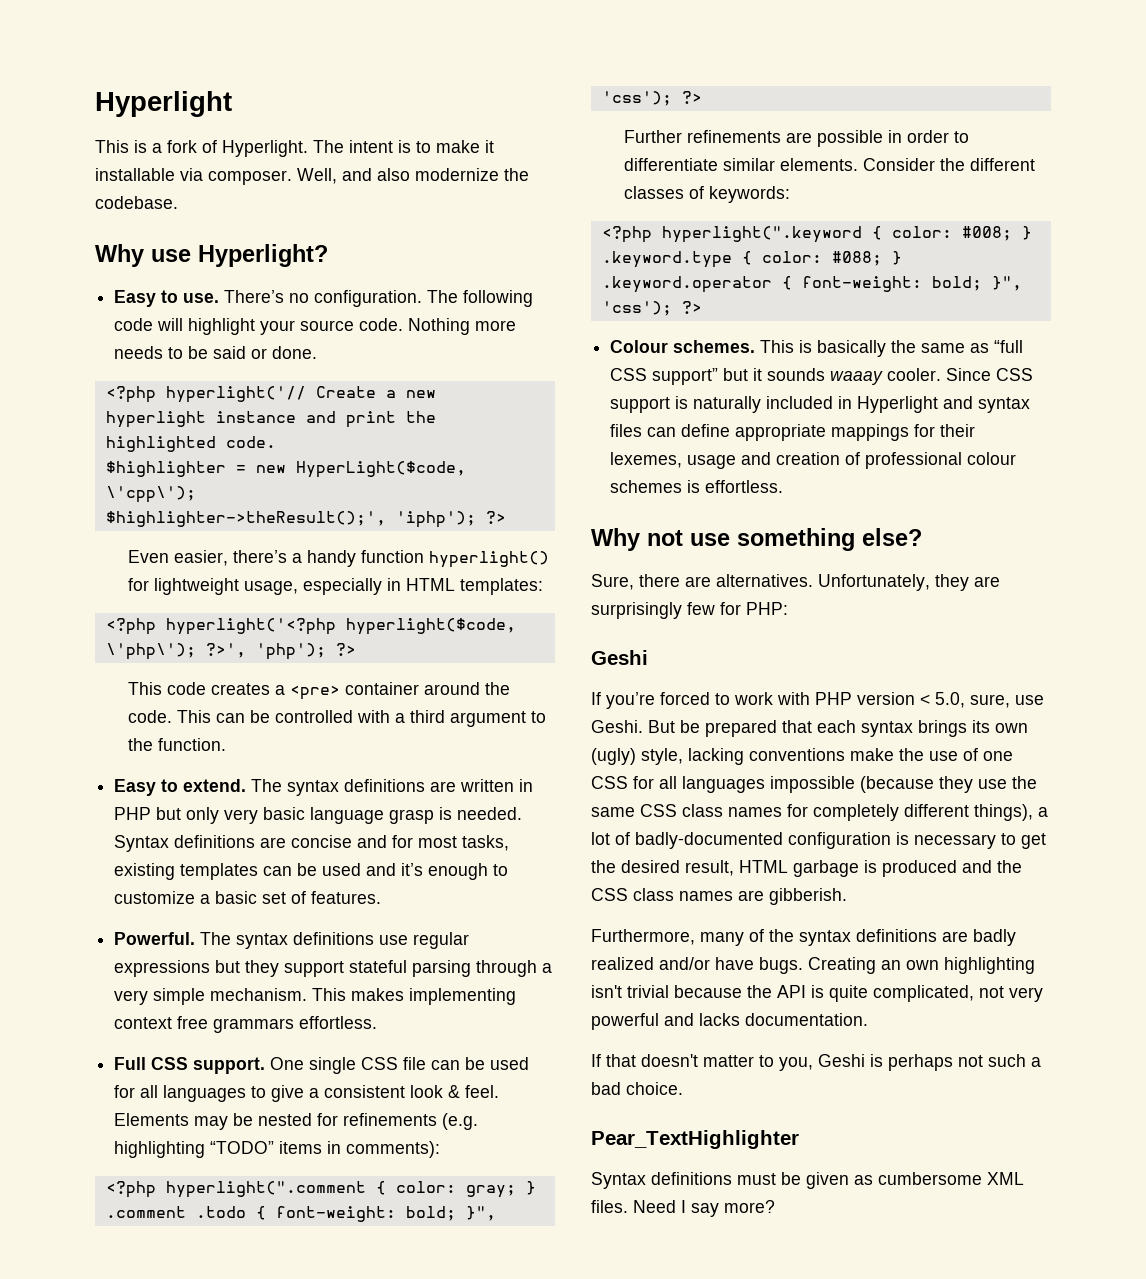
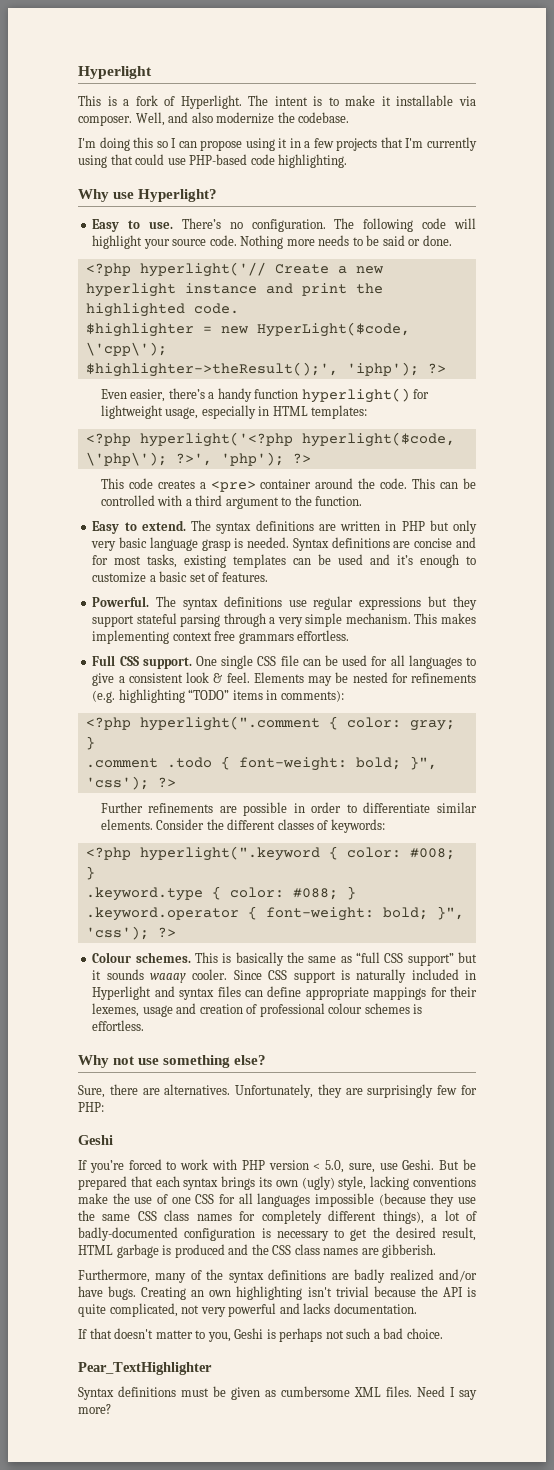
+ I'm doing this so I can propose using it in a few projects that I'm currently using that could use PHP-based code highlighting.

